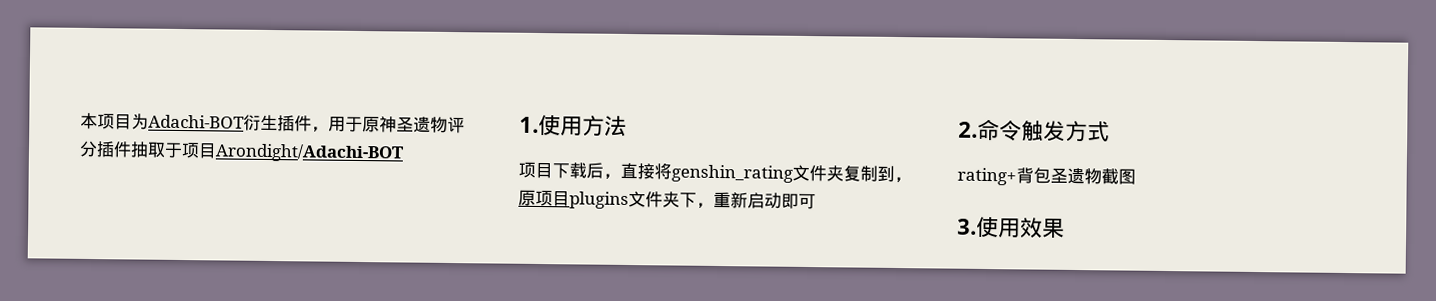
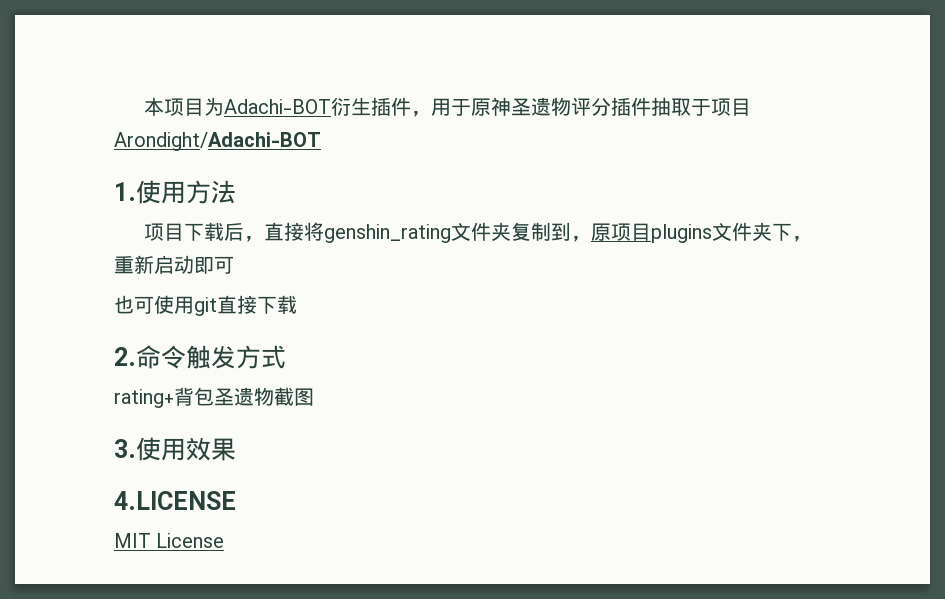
+ 也可使用git直接下载
+ 4.LICENSE
+ MIT License

